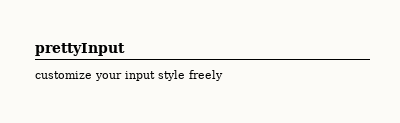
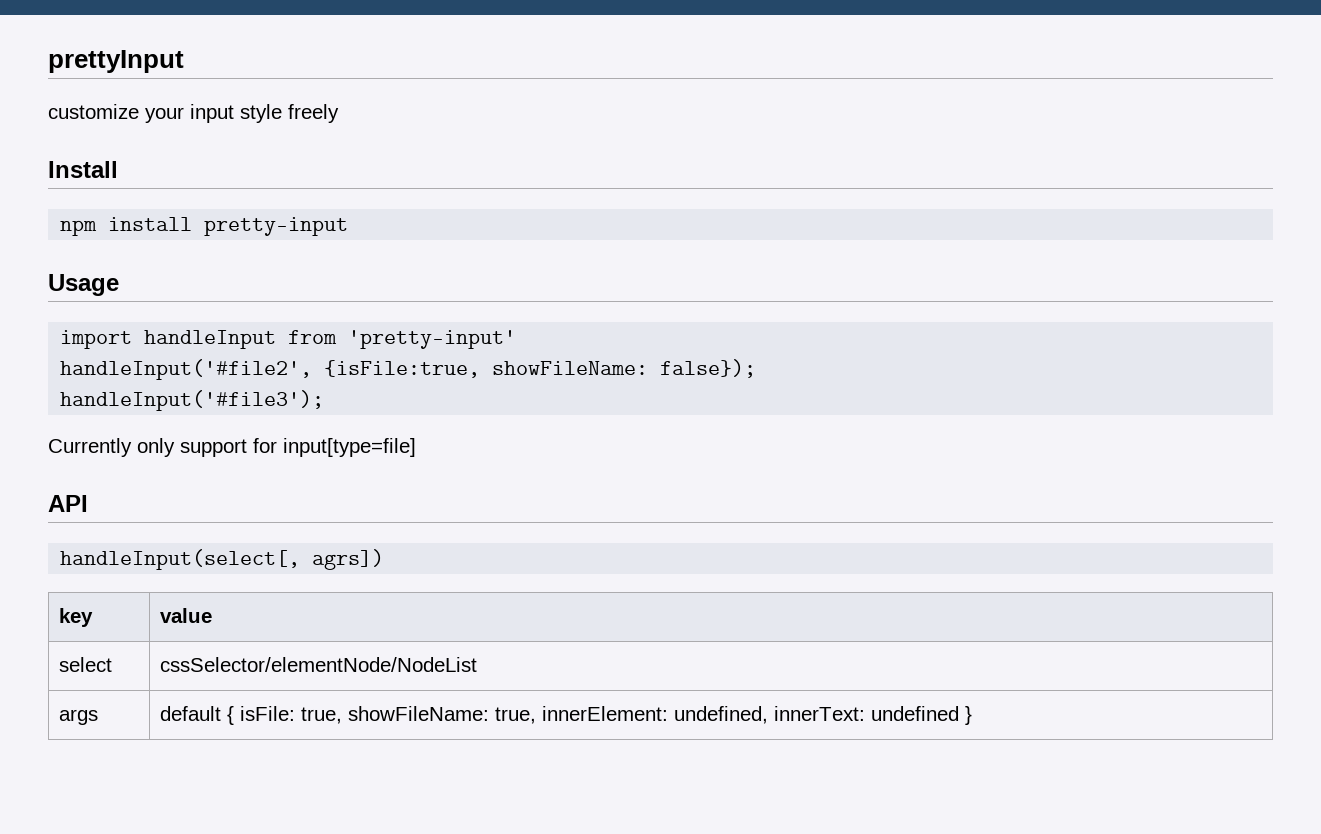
+ Install
+ npm install pretty-input
+ Usage
+ import handleInput from 'pretty-input'
+ handleInput('#file2', {isFile:true, showFileName: false});
+ handleInput('#file3');
+ Currently only support for input[type=file]
+ API
+ handleInput(select[, agrs])
+ key | value
+ select | cssSelector/elementNode/NodeList
+ args | default { isFile: true, showFileName: true, innerElement: undefined, innerText: undefined }

